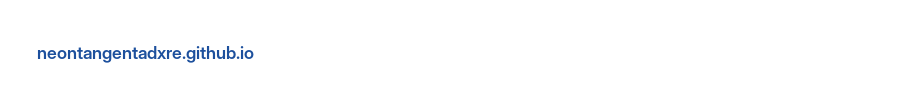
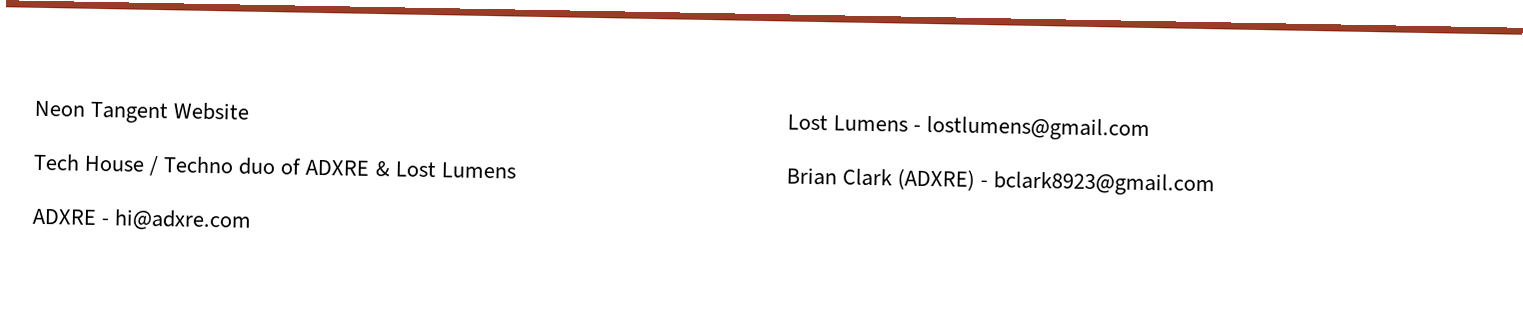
- neontangentadxre.github.io
+ Neon Tangent Website
+ Tech House / Techno duo of ADXRE & Lost Lumens
+ ADXRE - hi@adxre.com
+ Lost Lumens - lostlumens@gmail.com
+ Brian Clark (ADXRE) - bclark8923@gmail.com

